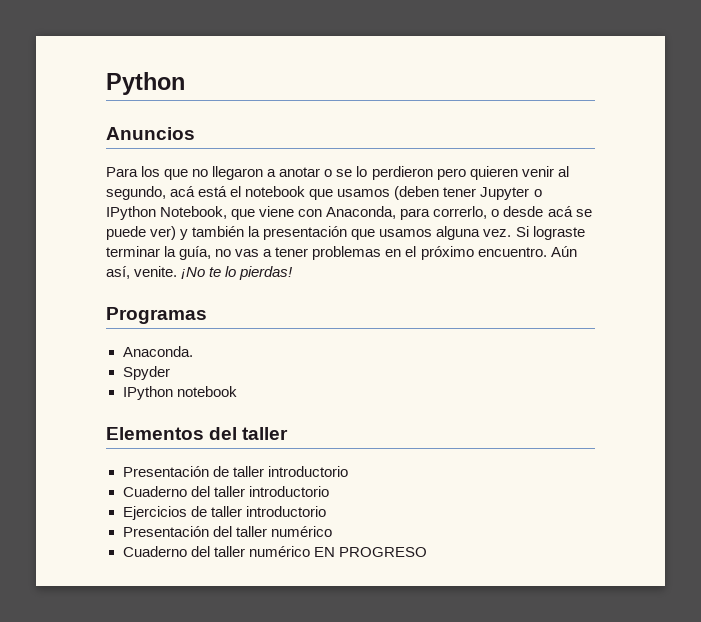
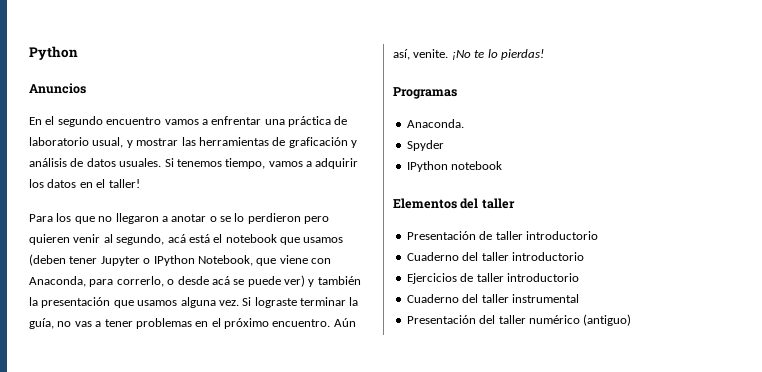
+ En el segundo encuentro vamos a enfrentar una práctica de laboratorio usual, y mostrar las herramientas de graficación y análisis de datos usuales. Si tenemos tiempo, vamos a adquirir los datos en el taller!
+ Cuaderno del taller instrumental
- Presentación del taller numérico
- Cuaderno del taller numérico EN PROGRESO
+ Presentación del taller numérico (antiguo)

